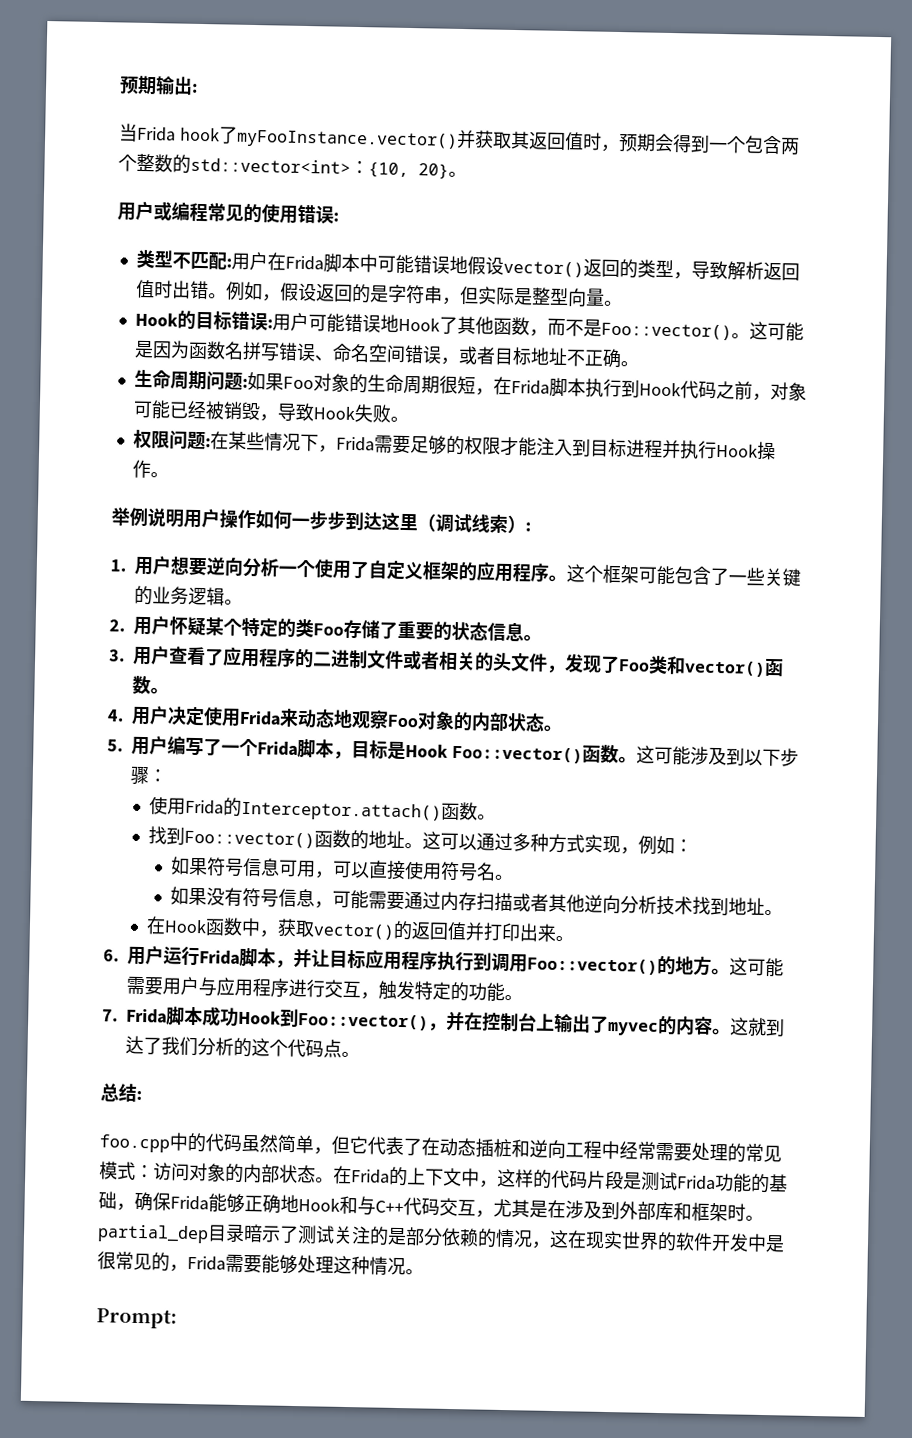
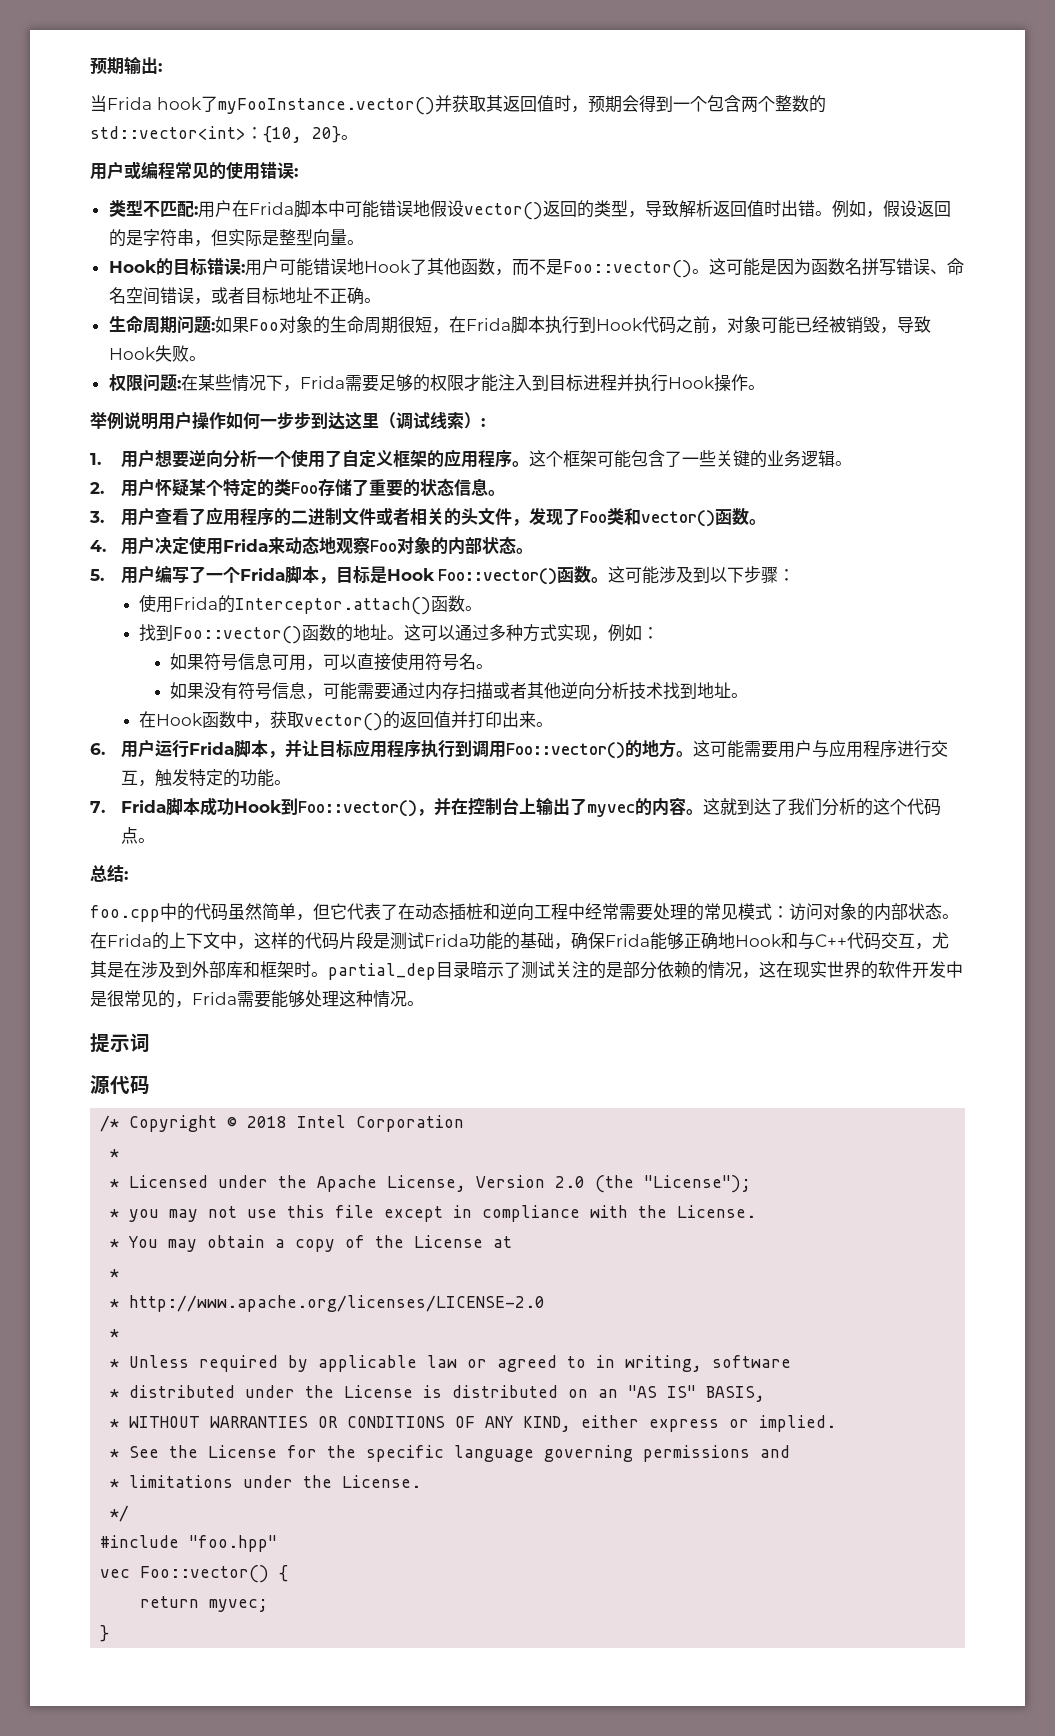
- Prompt:
+ 提示词
+ 源代码
+ /* Copyright © 2018 Intel Corporation
+ *
+ * Licensed under the Apache License, Version 2.0 (the "License");
+ * you may not use this file except in compliance with the License.
+ * You may obtain a copy of the License at
+ *
+ * http://www.apache.org/licenses/LICENSE-2.0
+ *
+ * Unless required by applicable law or agreed to in writing, software
+ * distributed under the License is distributed on an "AS IS" BASIS,
+ * WITHOUT WARRANTIES OR CONDITIONS OF ANY KIND, either express or implied.
+ * See the License for the specific language governing permissions and
+ * limitations under the License.
+ */
+ #include "foo.hpp"
+ vec Foo::vector() {
+ return myvec;
+ }

